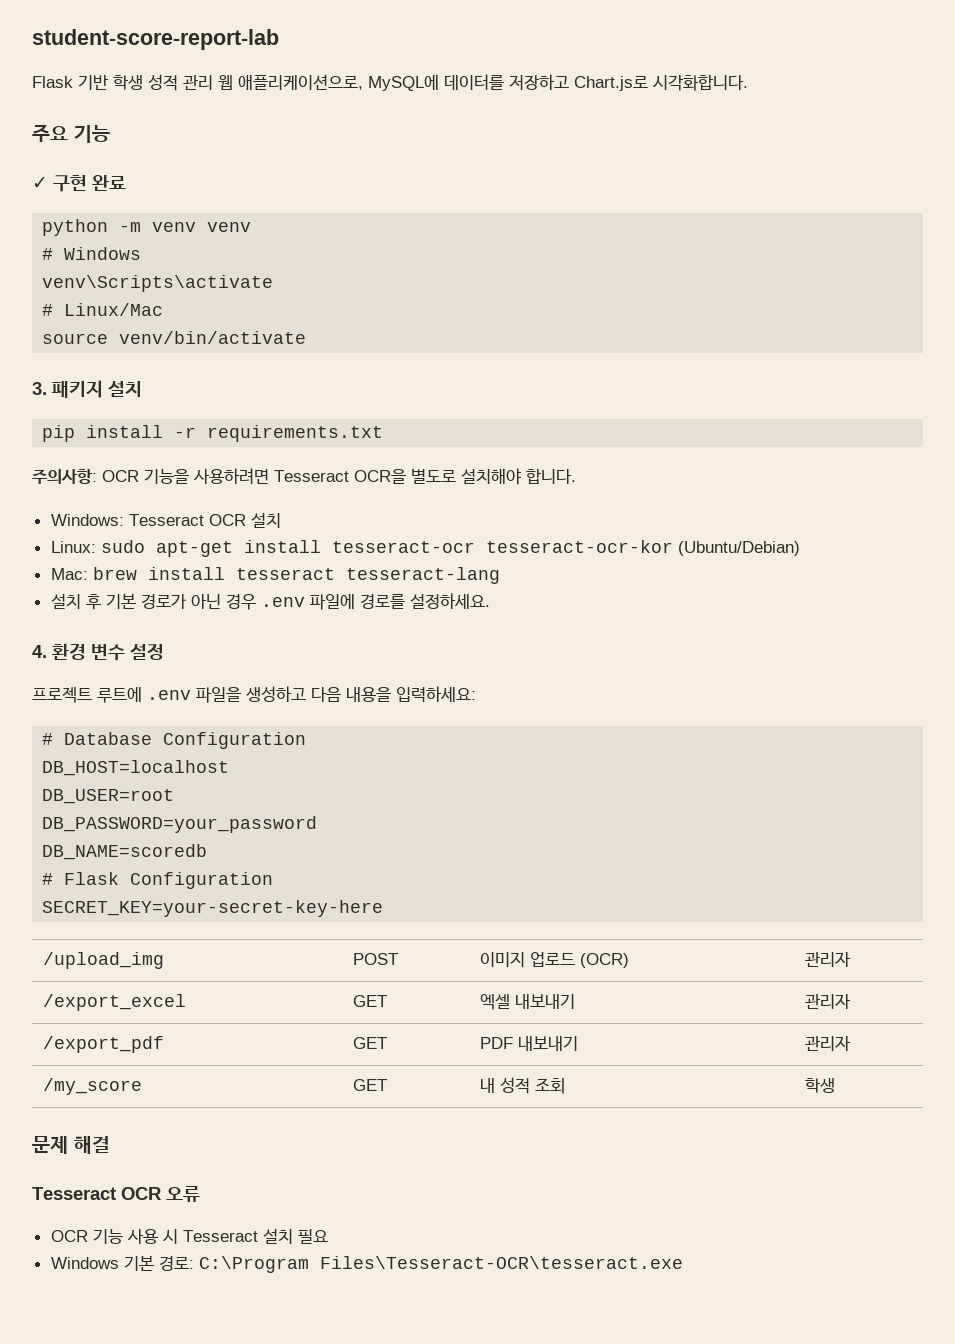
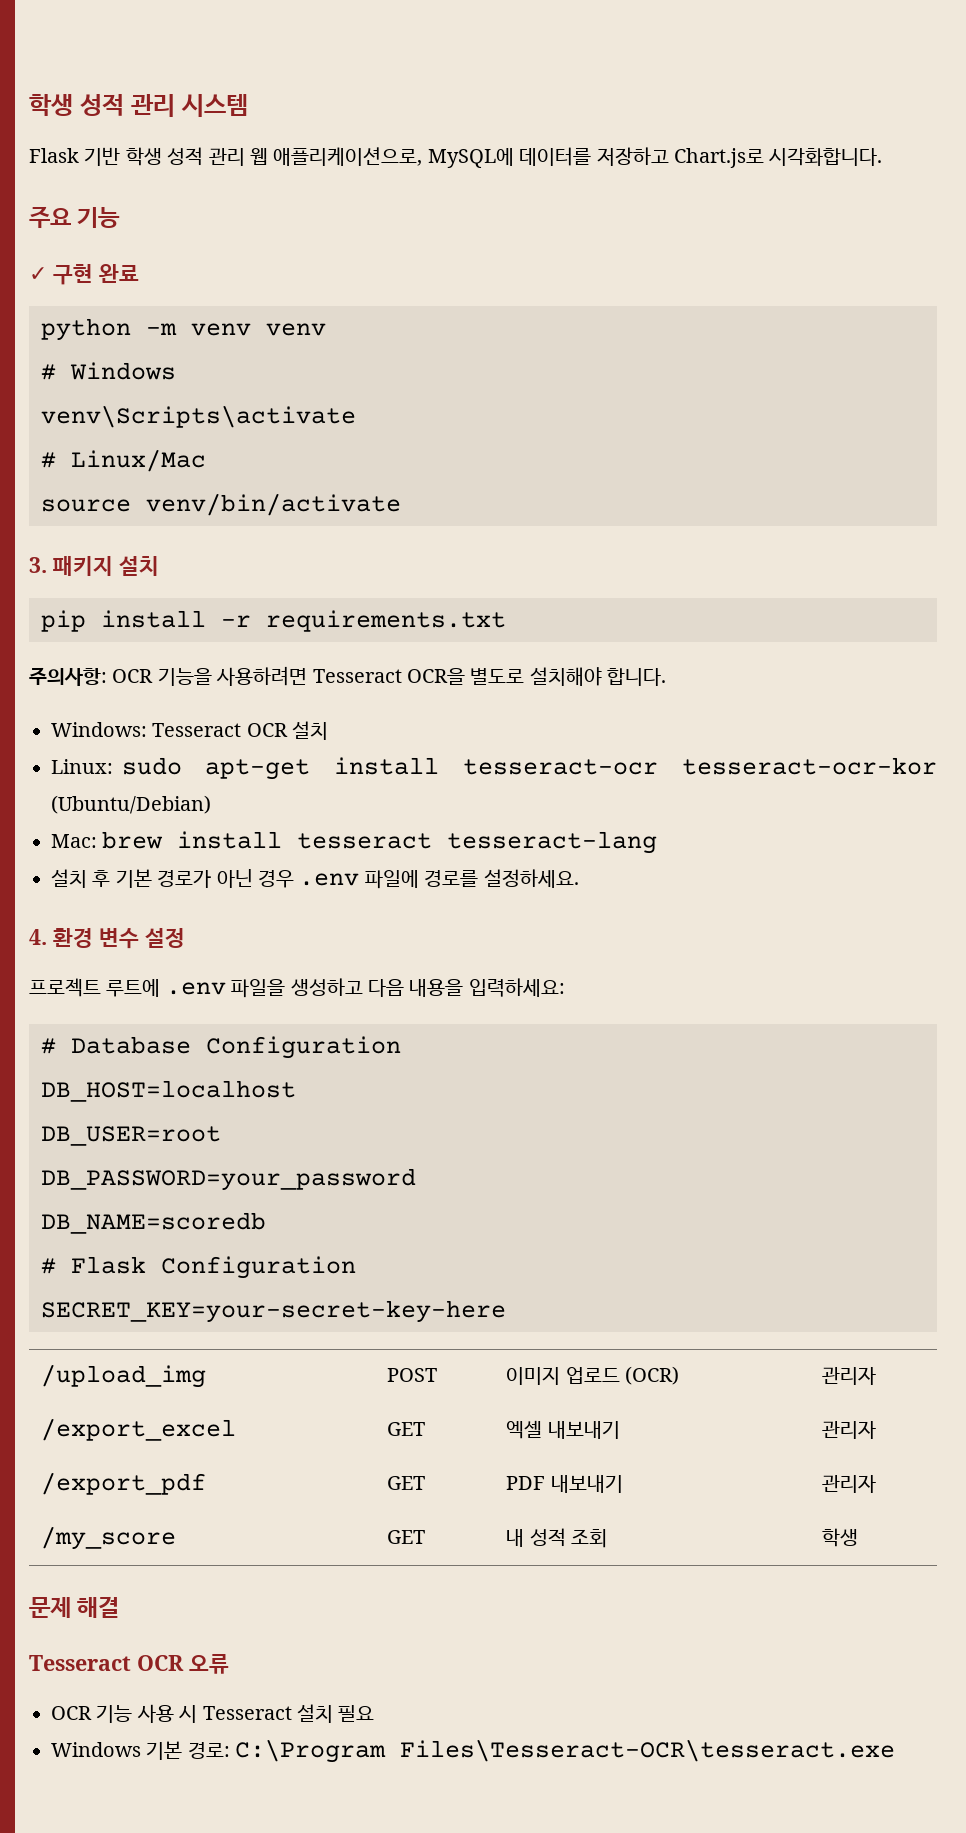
- student-score-report-lab
+ 학생 성적 관리 시스템

